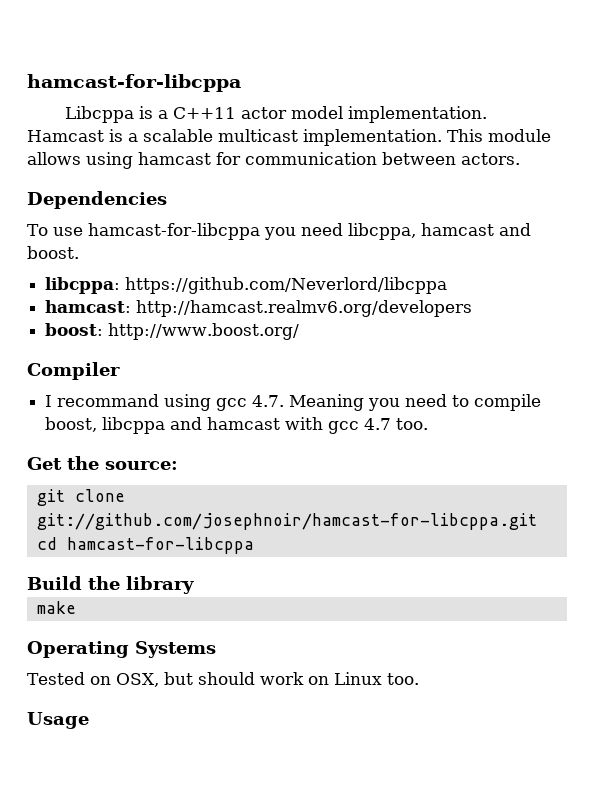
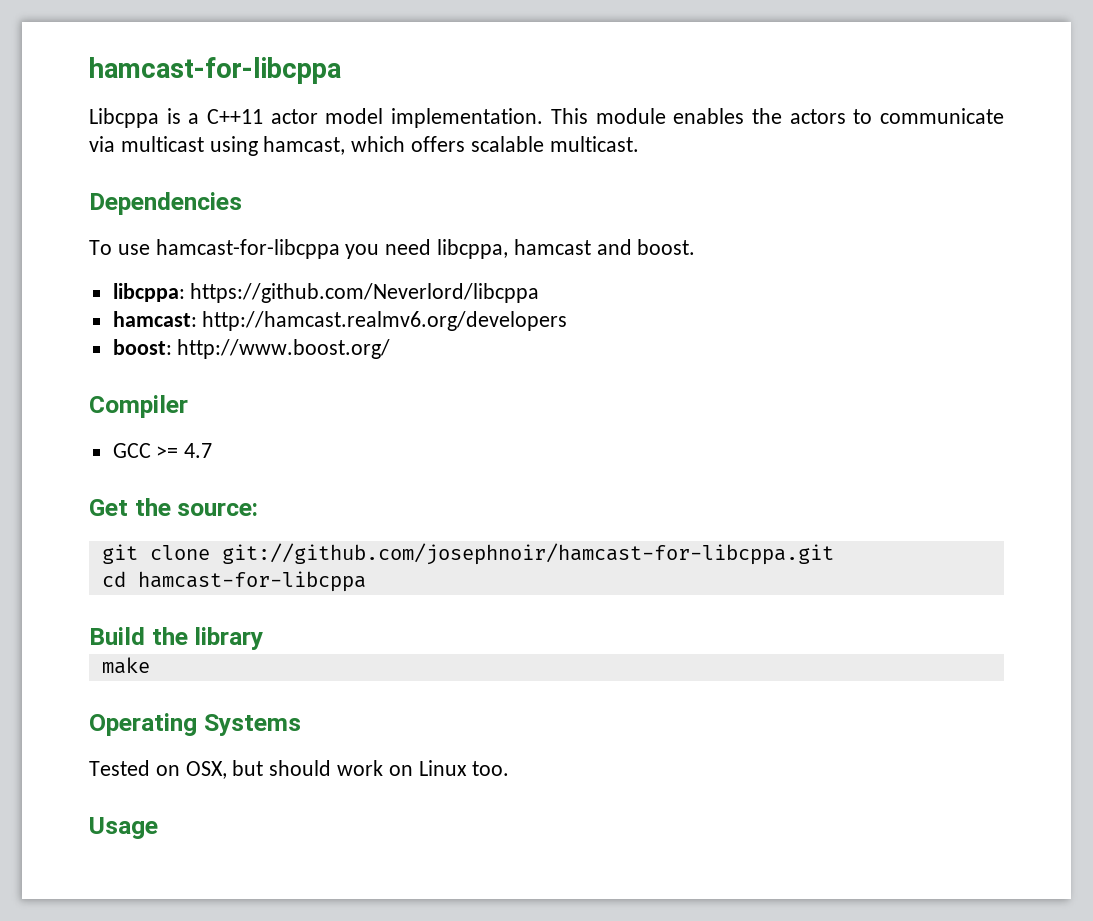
- Hamcast is a scalable multicast implementation. This module allows using hamcast for communication between actors.
+ This module enables the actors to communicate via multicast using hamcast, which offers scalable multicast.
- I recommand using gcc 4.7. Meaning you need to compile boost, libcppa and hamcast with gcc 4.7 too.
+ GCC >= 4.7

